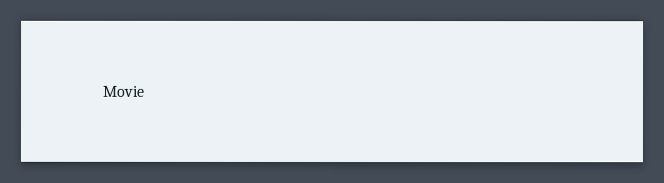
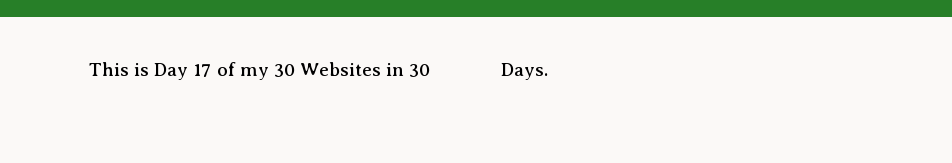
- Movie
+ This is Day 17 of my 30 Websites in 30 Days.

